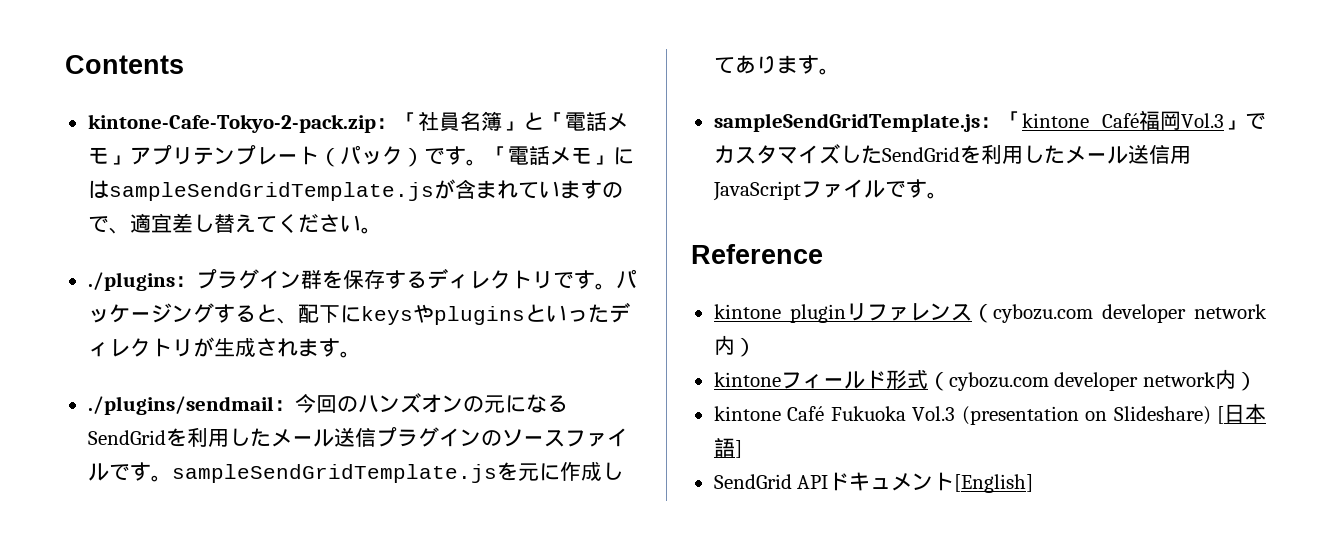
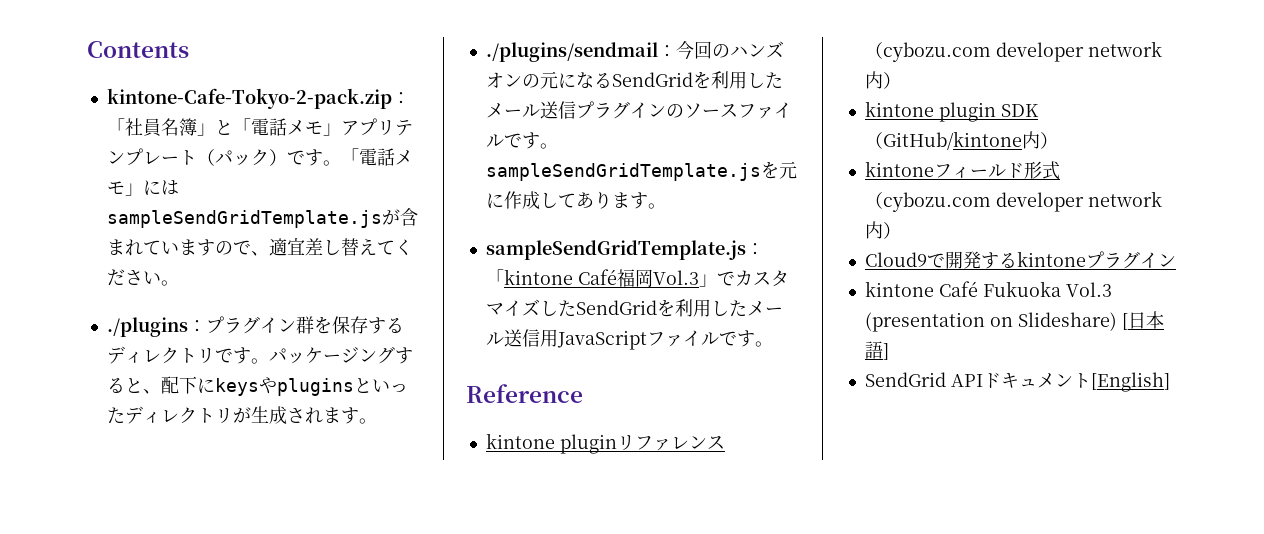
+ kintone plugin SDK（GitHub/kintone内）
+ Cloud9で開発するkintoneプラグイン

